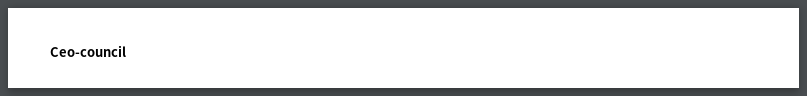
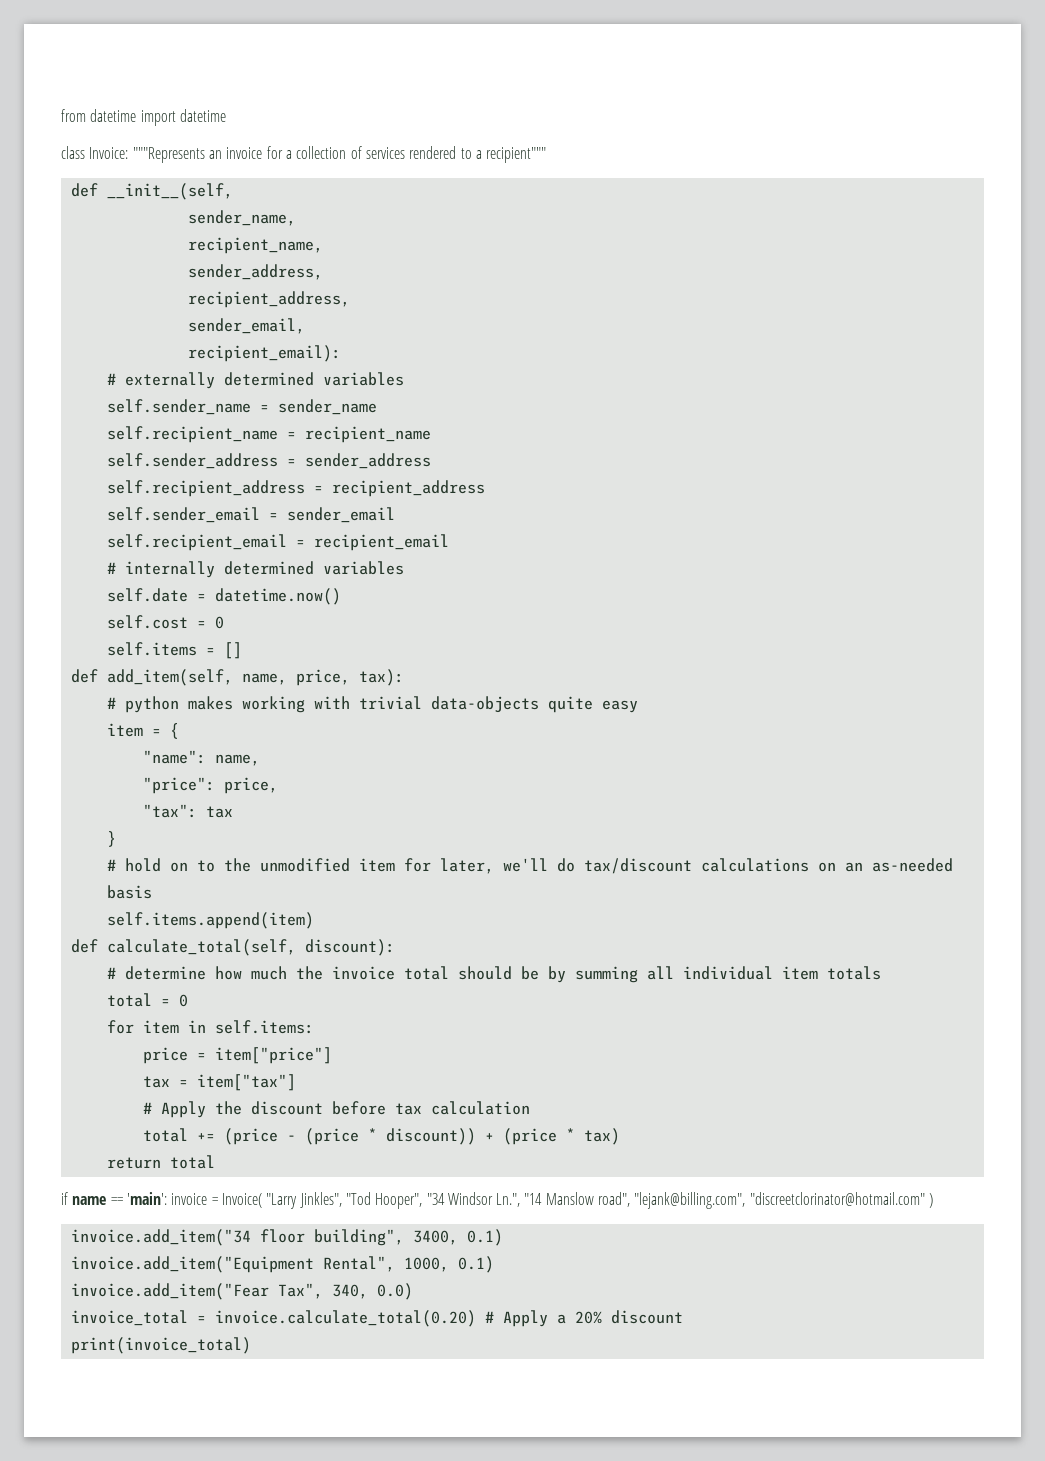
- Ceo-council
+ from datetime import datetime
+ class Invoice: """Represents an invoice for a collection of services rendered to a recipient"""
+ def __init__(self,
+ sender_name,
+ recipient_name,
+ sender_address,
+ recipient_address,
+ sender_email,
+ recipient_email):
+ # externally determined variables
+ self.sender_name = sender_name
+ self.recipient_name = recipient_name
+ self.sender_address = sender_address
+ self.recipient_address = recipient_address
+ self.sender_email = sender_email
+ self.recipient_email = recipient_email
+ # internally determined variables
+ self.date = datetime.now()
+ self.cost = 0
+ self.items = []
+ def add_item(self, name, price, tax):
+ # python makes working with trivial data-objects quite easy
+ item = {
+ "name": name,
+ "price": price,
+ "tax": tax
+ }
+ # hold on to the unmodified item for later, we'll do tax/discount calculations on an as-needed basis
+ self.items.append(item)
+ def calculate_total(self, discount):
+ # determine how much the invoice total should be by summing all individual item totals
+ total = 0
+ for item in self.items:
+ price = item["price"]
+ tax = item["tax"]
+ # Apply the discount before tax calculation
+ total += (price - (price * discount)) + (price * tax)
+ return total
+ if name == 'main': invoice = Invoice( "Larry Jinkles", "Tod Hooper", "34 Windsor Ln.", "14 Manslow road", "lejank@billing.com", "discreetclorinator@hotmail.com" )
+ invoice.add_item("34 floor building", 3400, 0.1)
+ invoice.add_item("Equipment Rental", 1000, 0.1)
+ invoice.add_item("Fear Tax", 340, 0.0)
+ invoice_total = invoice.calculate_total(0.20) # Apply a 20% discount
+ print(invoice_total)

